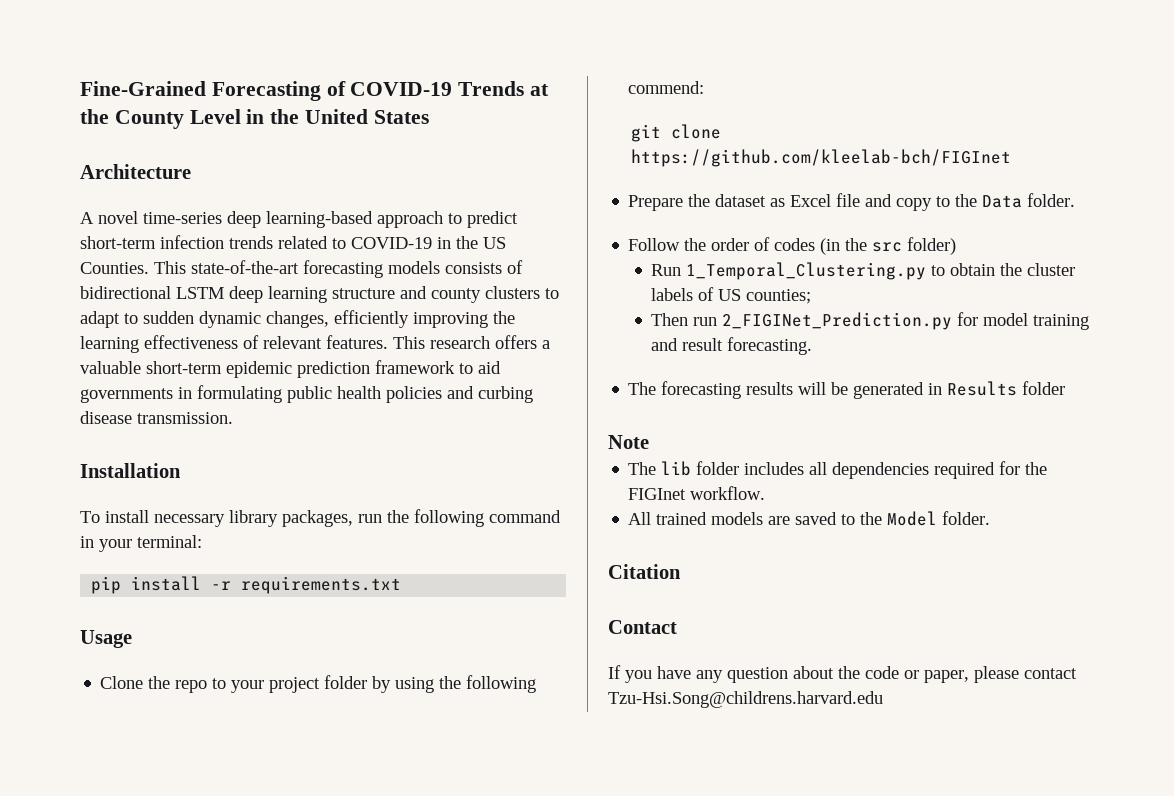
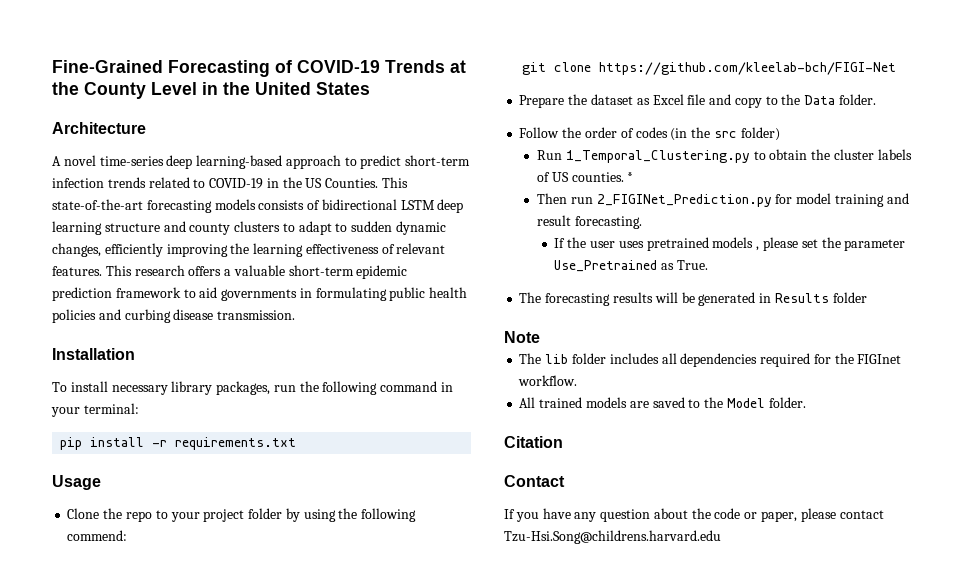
- git clone https://github.com/kleelab-bch/FIGInet
+ git clone https://github.com/kleelab-bch/FIGI-Net
- Run 1_Temporal_Clustering.py to obtain the cluster labels of US counties;
+ Run 1_Temporal_Clustering.py to obtain the cluster labels of US counties. *
+ If the user uses pretrained models , please set the parameter Use_Pretrained as True.

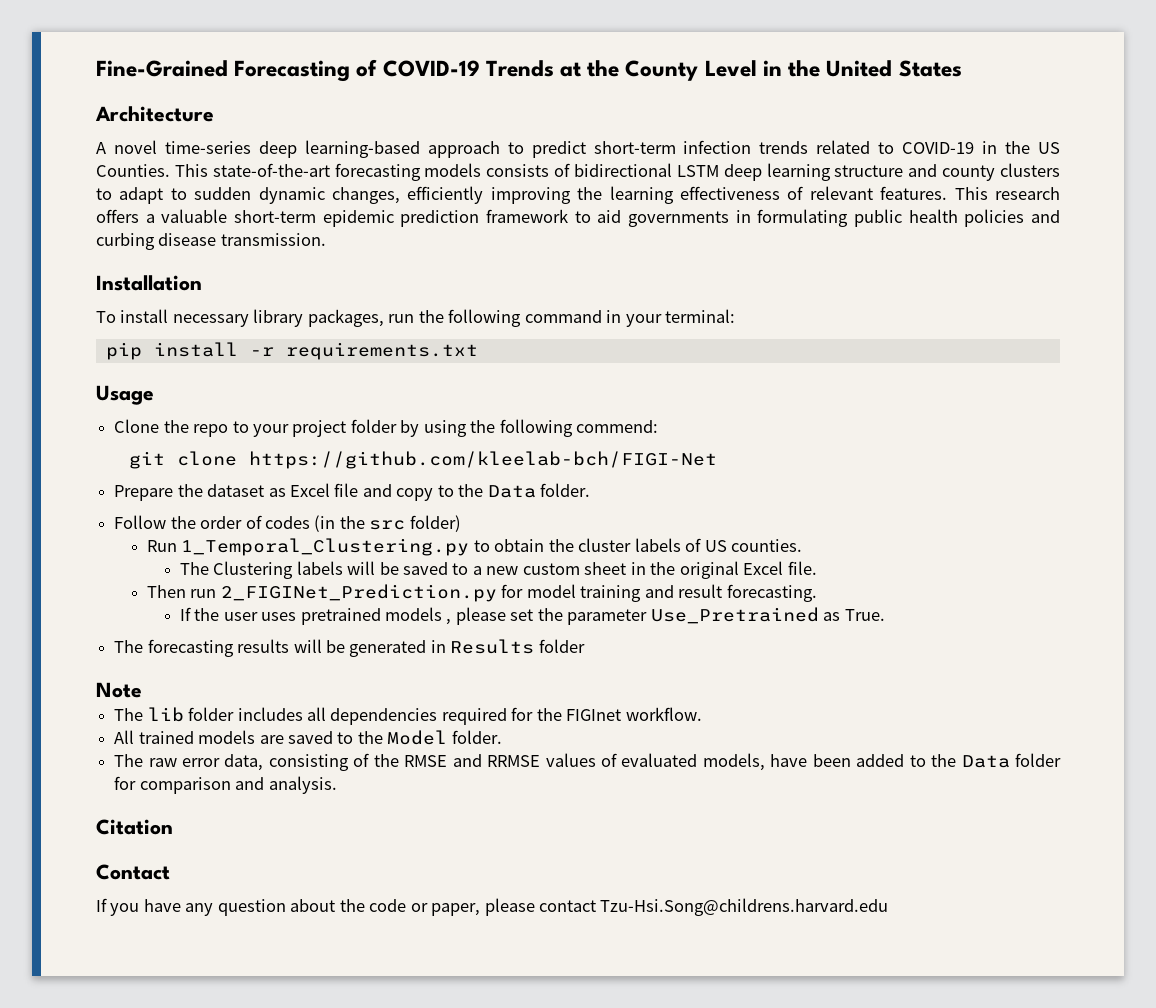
- Run 1_Temporal_Clustering.py to obtain the cluster labels of US counties. *
+ Run 1_Temporal_Clustering.py to obtain the cluster labels of US counties.
+ The Clustering labels will be saved to a new custom sheet in the original Excel file.
+ The raw error data, consisting of the RMSE and RRMSE values of evaluated models, have been added to the Data folder for comparison and analysis.

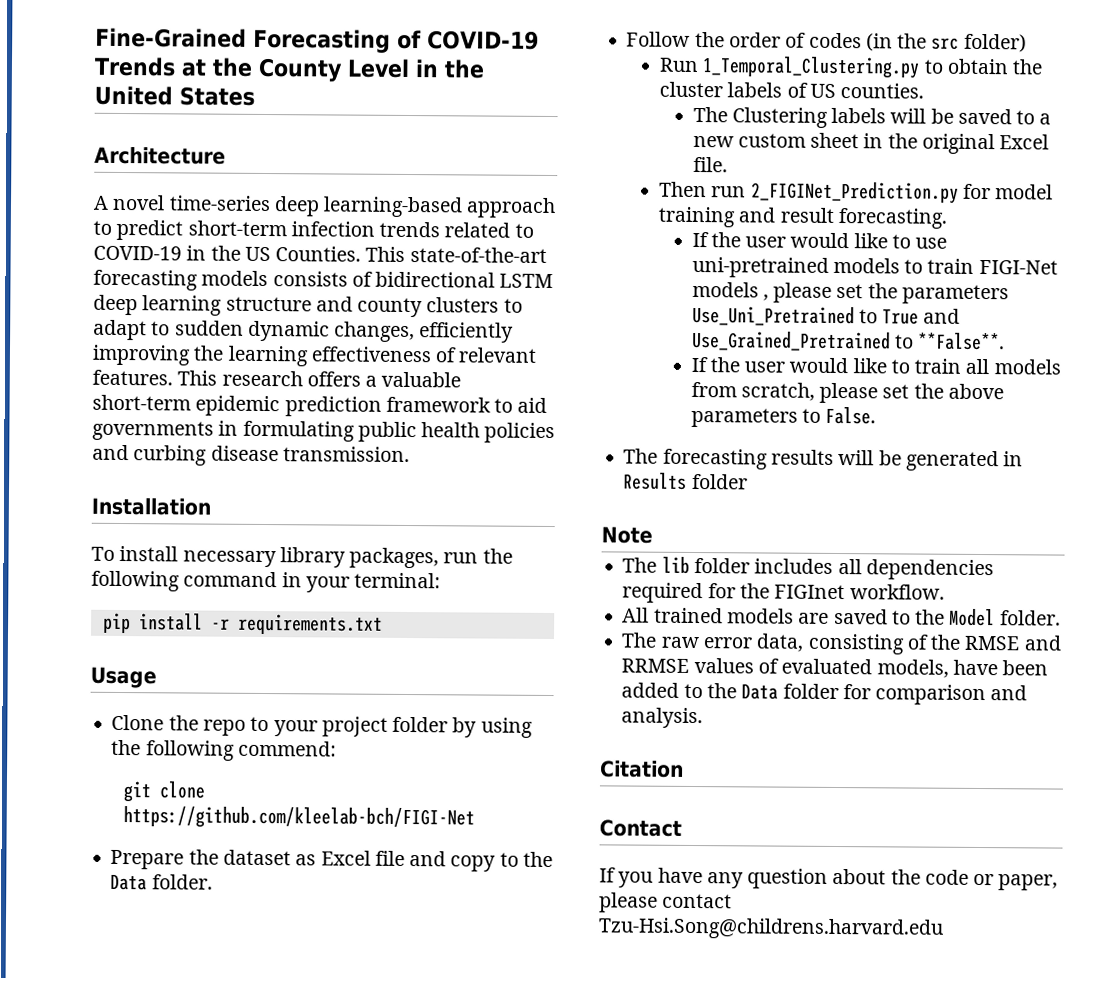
- If the user uses pretrained models , please set the parameter Use_Pretrained as True.
+ If the user would like to use uni-pretrained models to train FIGI-Net models , please set the parameters Use_Uni_Pretrained to True and Use_Grained_Pretrained to **False**.
+ If the user would like to train all models from scratch, please set the above parameters to False.

